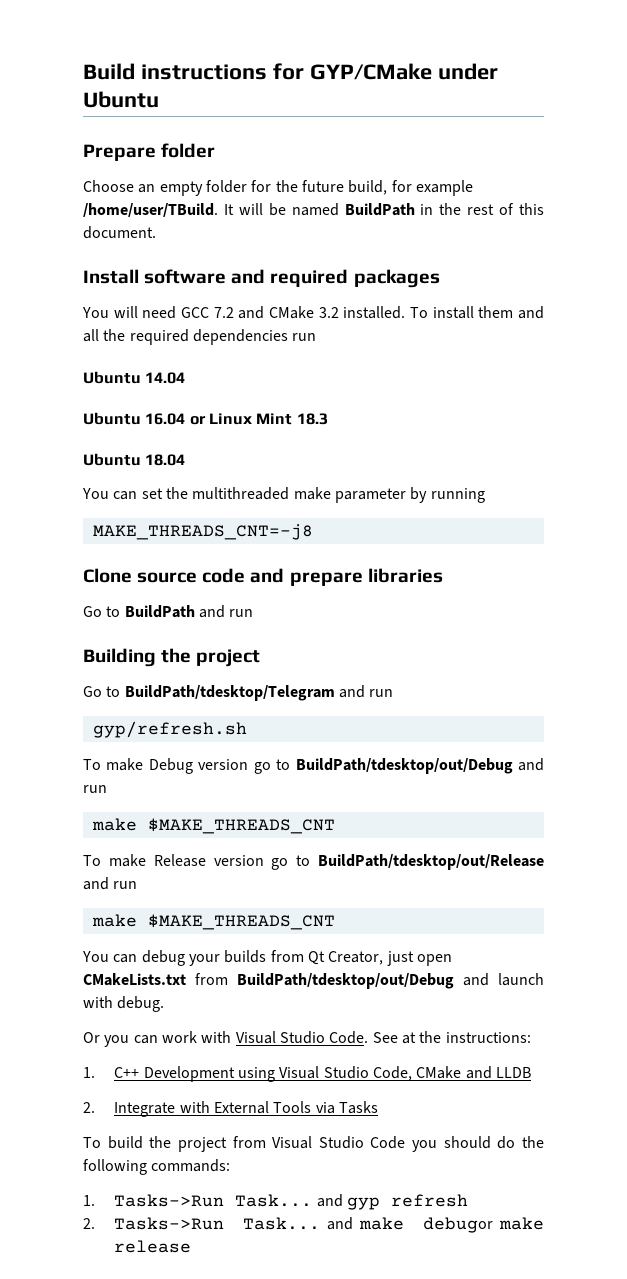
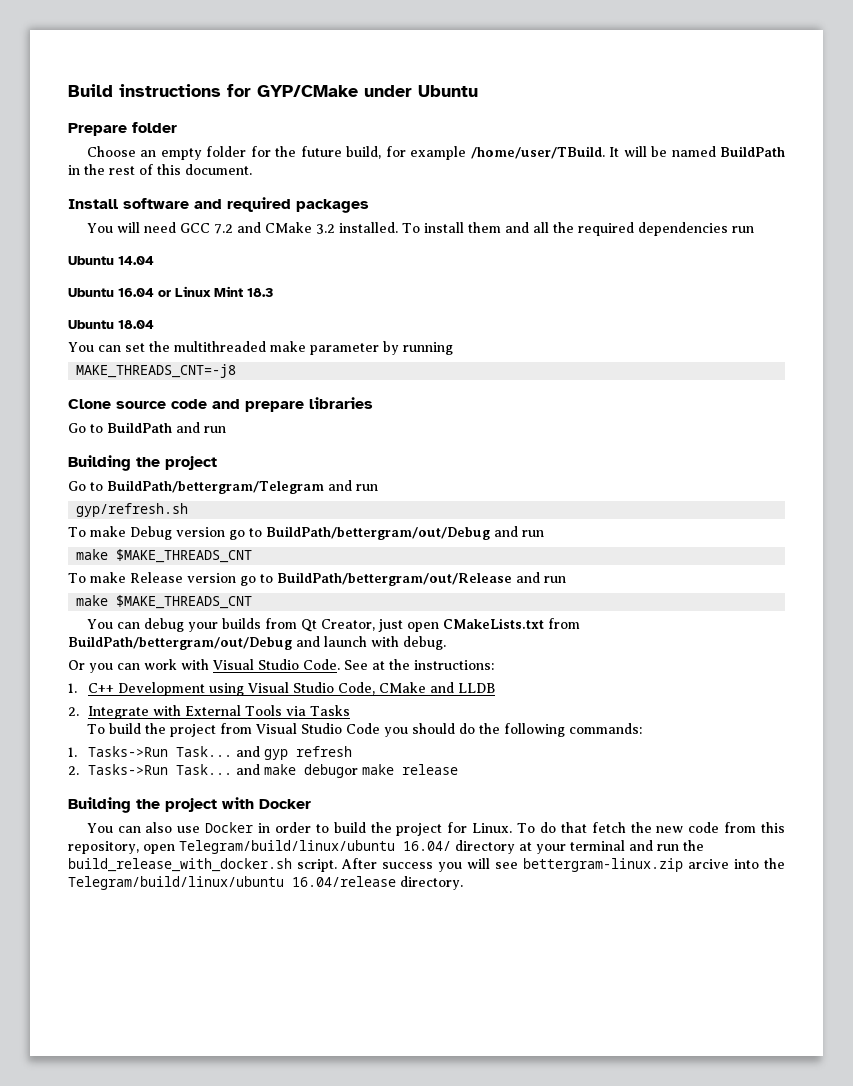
- Go to BuildPath/tdesktop/Telegram and run
+ Go to BuildPath/bettergram/Telegram and run
- To make Debug version go to BuildPath/tdesktop/out/Debug and run
+ To make Debug version go to BuildPath/bettergram/out/Debug and run
- To make Release version go to BuildPath/tdesktop/out/Release and run
+ To make Release version go to BuildPath/bettergram/out/Release and run
- You can debug your builds from Qt Creator, just open CMakeLists.txt from BuildPath/tdesktop/out/Debug and launch with debug.
+ You can debug your builds from Qt Creator, just open CMakeLists.txt from BuildPath/bettergram/out/Debug and launch with debug.
+ Building the project with Docker
+ You can also use Docker in order to build the project for Linux. To do that fetch the new code from this repository, open Telegram/build/linux/ubuntu 16.04/ directory at your terminal and run the build_release_with_docker.sh script. After success you will see bettergram-linux.zip arcive into the Telegram/build/linux/ubuntu 16.04/release directory.

